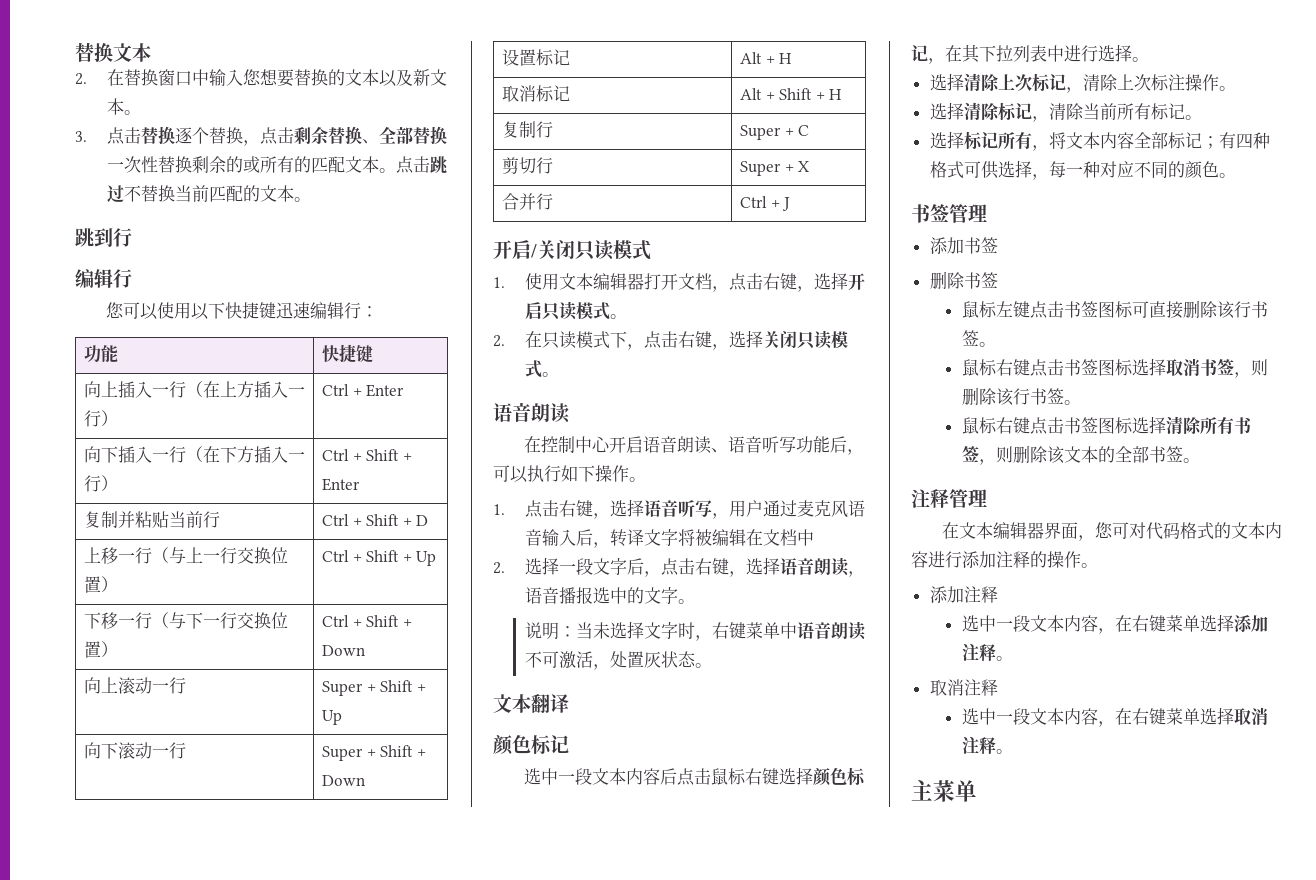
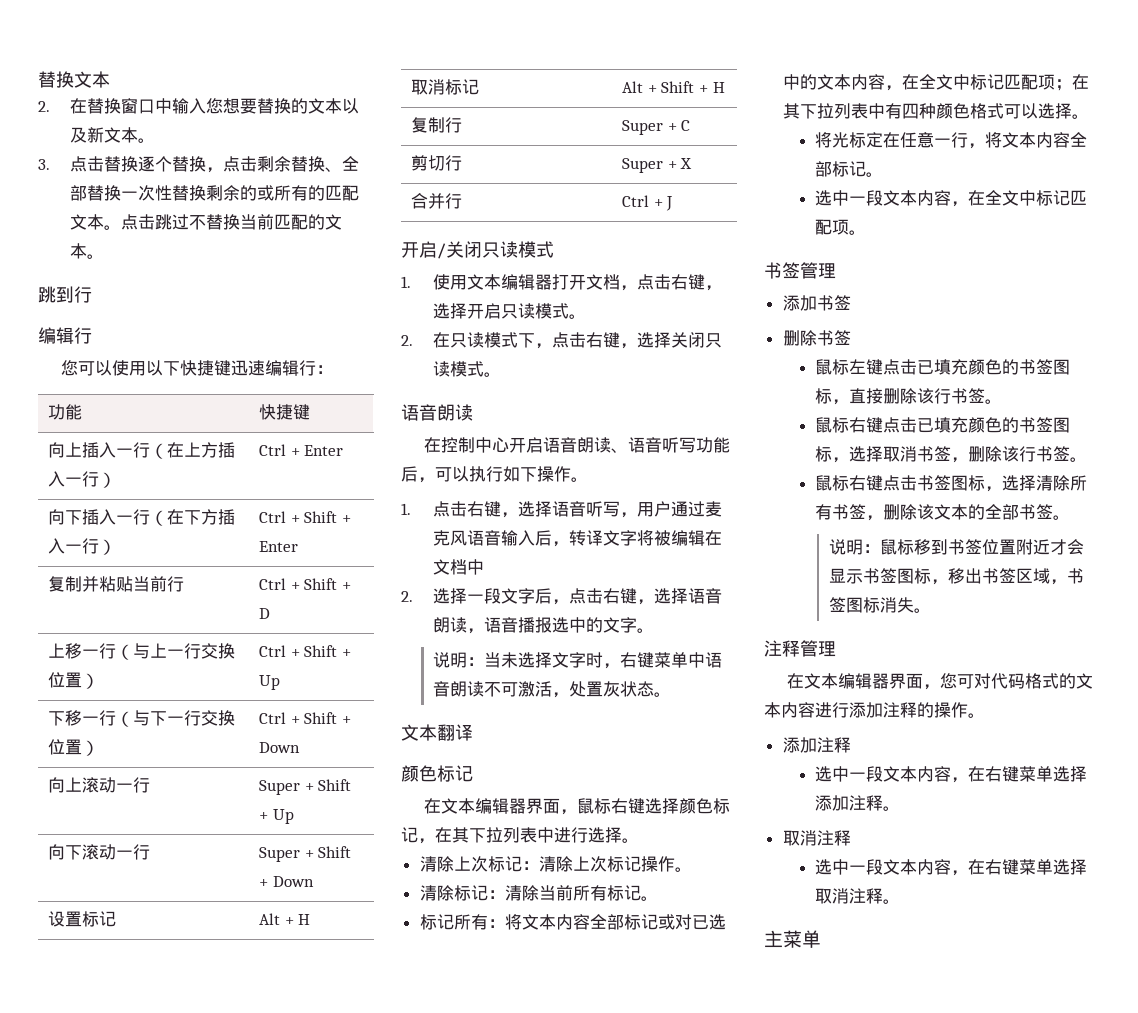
- 选中一段文本内容后点击鼠标右键选择颜色标记，在其下拉列表中进行选择。
+ 在文本编辑器界面，鼠标右键选择颜色标记，在其下拉列表中进行选择。
- 选择清除上次标记，清除上次标注操作。
- 选择清除标记，清除当前所有标记。
+ 清除上次标记：清除上次标记操作。
+ 清除标记：清除当前所有标记。
- 选择标记所有，将文本内容全部标记；有四种格式可供选择，每一种对应不同的颜色。
+ 标记所有：将文本内容全部标记或对已选中的文本内容，在全文中标记匹配项；在其下拉列表中有四种颜色格式可以选择。
+ 将光标定在任意一行，将文本内容全部标记。
+ 选中一段文本内容，在全文中标记匹配项。
- 鼠标左键点击书签图标可直接删除该行书签。
+ 鼠标左键点击已填充颜色的书签图标，直接删除该行书签。
- 鼠标右键点击书签图标选择取消书签，则删除该行书签。
- 鼠标右键点击书签图标选择清除所有书签，则删除该文本的全部书签。
+ 鼠标右键点击已填充颜色的书签图标，选择取消书签，删除该行书签。
+ 鼠标右键点击书签图标，选择清除所有书签，删除该文本的全部书签。
+ 说明：鼠标移到书签位置附近才会显示书签图标，移出书签区域，书签图标消失。

